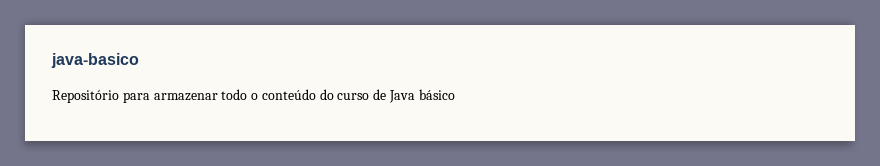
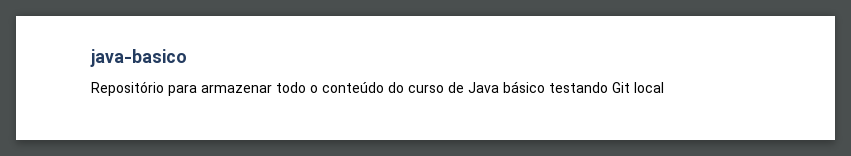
- Repositório para armazenar todo o conteúdo do curso de Java básico
+ Repositório para armazenar todo o conteúdo do curso de Java básico testando Git local

